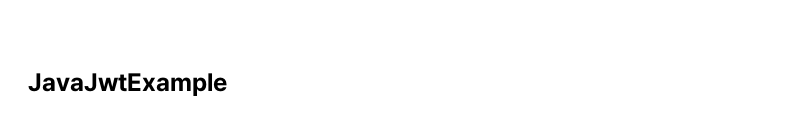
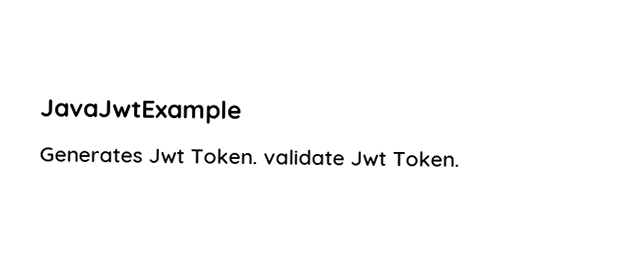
+ Generates Jwt Token. validate Jwt Token.

